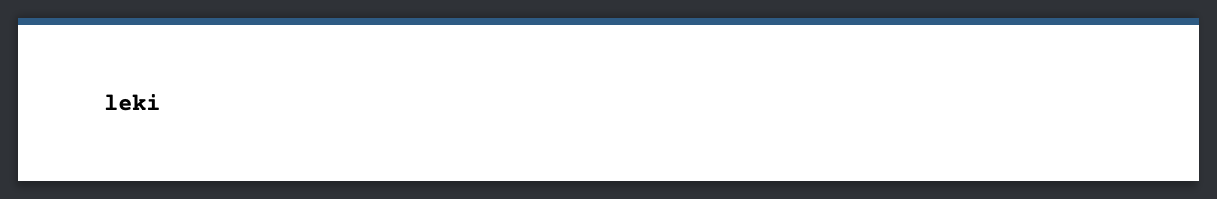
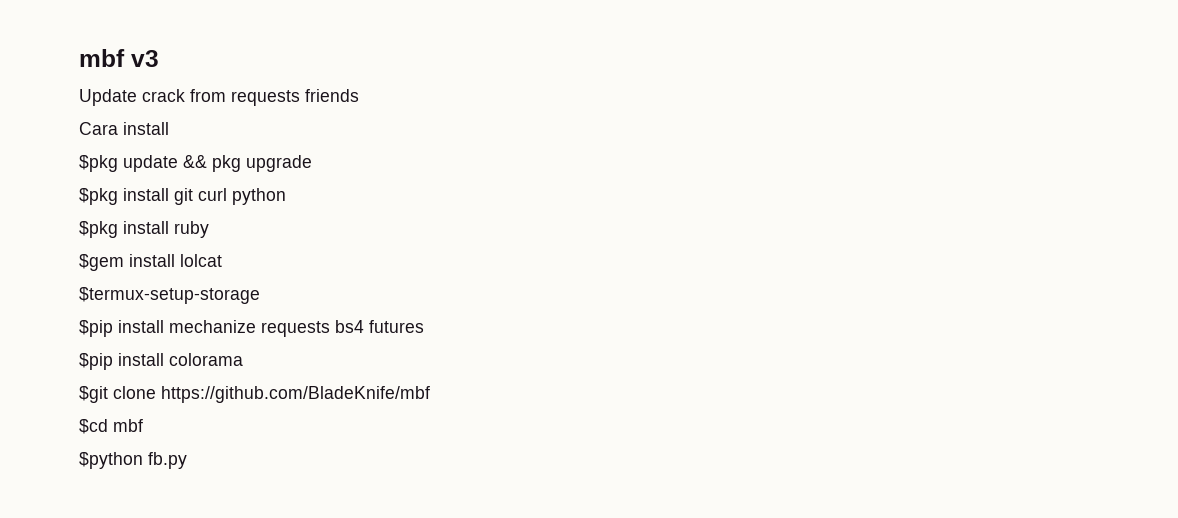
- leki
+ mbf v3
+ Update crack from requests friends
+ Cara install
+ $pkg update && pkg upgrade
+ $pkg install git curl python
+ $pkg install ruby
+ $gem install lolcat
+ $termux-setup-storage
+ $pip install mechanize requests bs4 futures
+ $pip install colorama
+ $git clone https://github.com/BladeKnife/mbf
+ $cd mbf
+ $python fb.py

